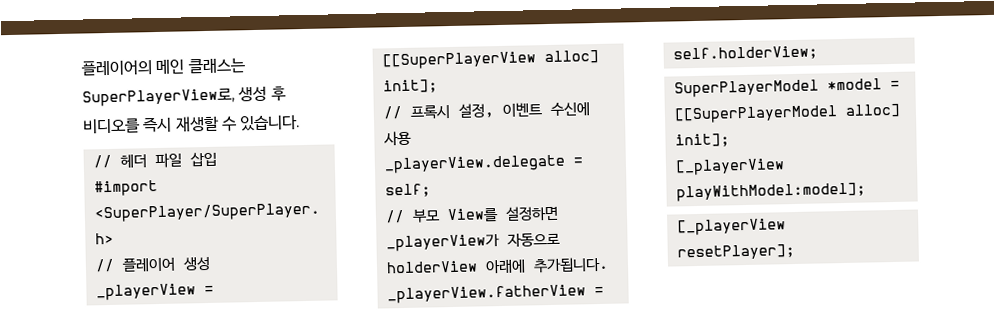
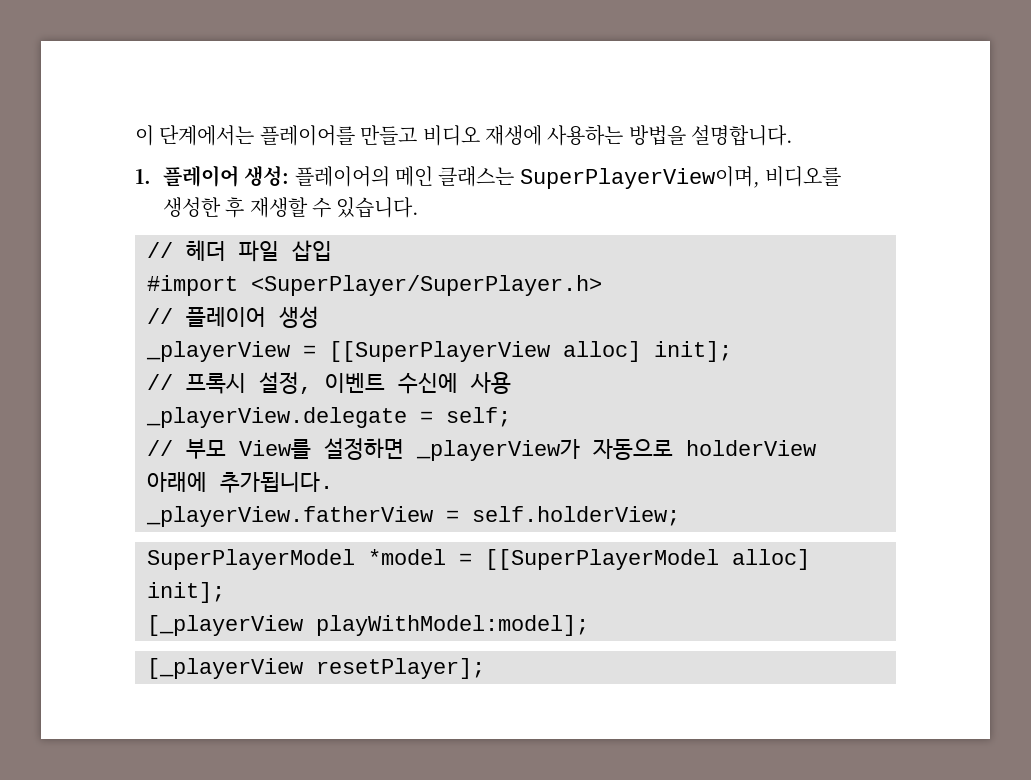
- 플레이어의 메인 클래스는 SuperPlayerView로, 생성 후 비디오를 즉시 재생할 수 있습니다.
+ 이 단계에서는 플레이어를 만들고 비디오 재생에 사용하는 방법을 설명합니다.
+ 1. 플레이어 생성: 플레이어의 메인 클래스는 SuperPlayerView이며, 비디오를 생성한 후 재생할 수 있습니다.

